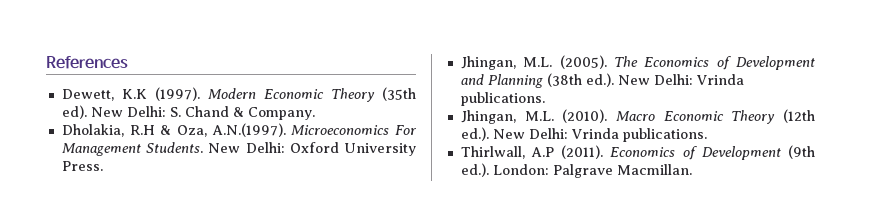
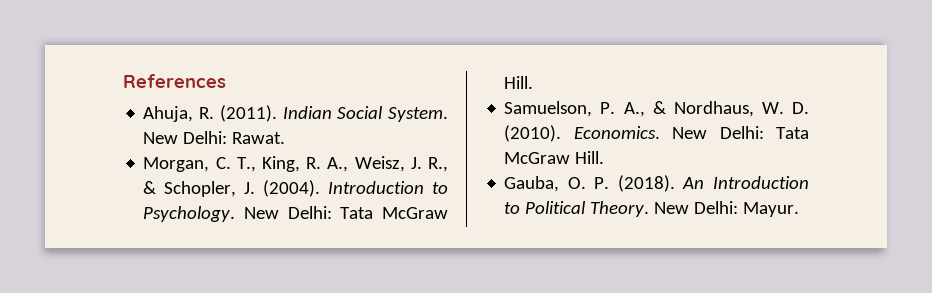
- Dewett, K.K (1997). Modern Economic Theory (35th ed). New Delhi: S. Chand & Company.
- Dholakia, R.H & Oza, A.N.(1997). Microeconomics For Management Students. New Delhi: Oxford University Press.
- Jhingan, M.L. (2005). The Economics of Development and Planning (38th ed.). New Delhi: Vrinda publications.
- Jhingan, M.L. (2010). Macro Economic Theory (12th ed.). New Delhi: Vrinda publications.
- Thirlwall, A.P (2011). Economics of Development (9th ed.). London: Palgrave Macmillan.
+ Ahuja, R. (2011). Indian Social System. New Delhi: Rawat.
+ Morgan, C. T., King, R. A., Weisz, J. R., & Schopler, J. (2004). Introduction to Psychology. New Delhi: Tata McGraw Hill.
+ Samuelson, P. A., & Nordhaus, W. D. (2010). Economics. New Delhi: Tata McGraw Hill.
+ Gauba, O. P. (2018). An Introduction to Political Theory. New Delhi: Mayur.

